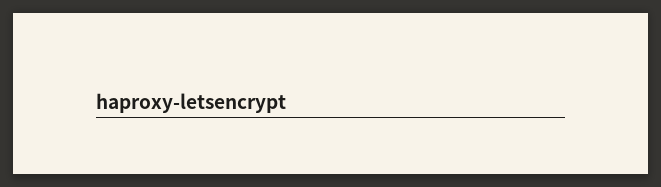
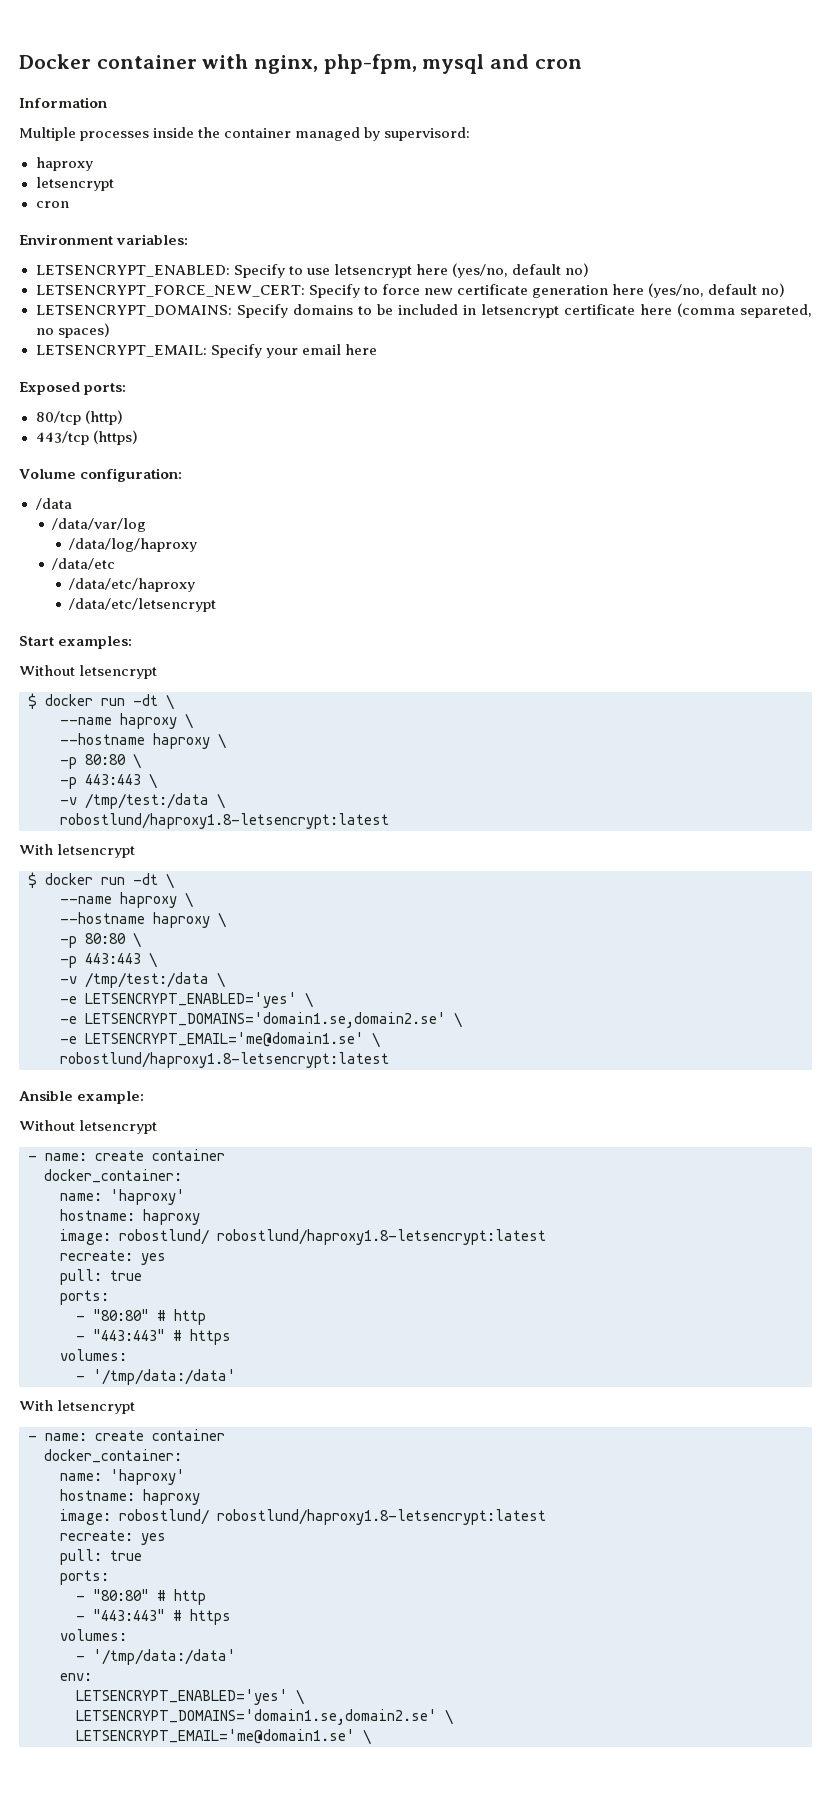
- haproxy-letsencrypt
+ Docker container with nginx, php-fpm, mysql and cron
+ Information
+ Multiple processes inside the container managed by supervisord:
+ haproxy
+ letsencrypt
+ cron
+ Environment variables:
+ LETSENCRYPT_ENABLED: Specify to use letsencrypt here (yes/no, default no)
+ LETSENCRYPT_FORCE_NEW_CERT: Specify to force new certificate generation here (yes/no, default no)
+ LETSENCRYPT_DOMAINS: Specify domains to be included in letsencrypt certificate here (comma separeted, no spaces)
+ LETSENCRYPT_EMAIL: Specify your email here
+ Exposed ports:
+ 80/tcp (http)
+ 443/tcp (https)
+ Volume configuration:
+ /data
+ /data/var/log
+ /data/log/haproxy
+ /data/etc
+ /data/etc/haproxy
+ /data/etc/letsencrypt
+ Start examples:
+ Without letsencrypt
+ $ docker run -dt \
+ --name haproxy \
+ --hostname haproxy \
+ -p 80:80 \
+ -p 443:443 \
+ -v /tmp/test:/data \
+ robostlund/haproxy1.8-letsencrypt:latest
+ With letsencrypt
+ $ docker run -dt \
+ --name haproxy \
+ --hostname haproxy \
+ -p 80:80 \
+ -p 443:443 \
+ -v /tmp/test:/data \
+ -e LETSENCRYPT_ENABLED='yes' \
+ -e LETSENCRYPT_DOMAINS='domain1.se,domain2.se' \
+ -e LETSENCRYPT_EMAIL='me@domain1.se' \
+ robostlund/haproxy1.8-letsencrypt:latest
+ Ansible example:
+ Without letsencrypt
+ - name: create container
+ docker_container:
+ name: 'haproxy'
+ hostname: haproxy
+ image: robostlund/ robostlund/haproxy1.8-letsencrypt:latest
+ recreate: yes
+ pull: true
+ ports:
+ - "80:80" # http
+ - "443:443" # https
+ volumes:
+ - '/tmp/data:/data'
+ With letsencrypt
+ - name: create container
+ docker_container:
+ name: 'haproxy'
+ hostname: haproxy
+ image: robostlund/ robostlund/haproxy1.8-letsencrypt:latest
+ recreate: yes
+ pull: true
+ ports:
+ - "80:80" # http
+ - "443:443" # https
+ volumes:
+ - '/tmp/data:/data'
+ env:
+ LETSENCRYPT_ENABLED='yes' \
+ LETSENCRYPT_DOMAINS='domain1.se,domain2.se' \
+ LETSENCRYPT_EMAIL='me@domain1.se' \

